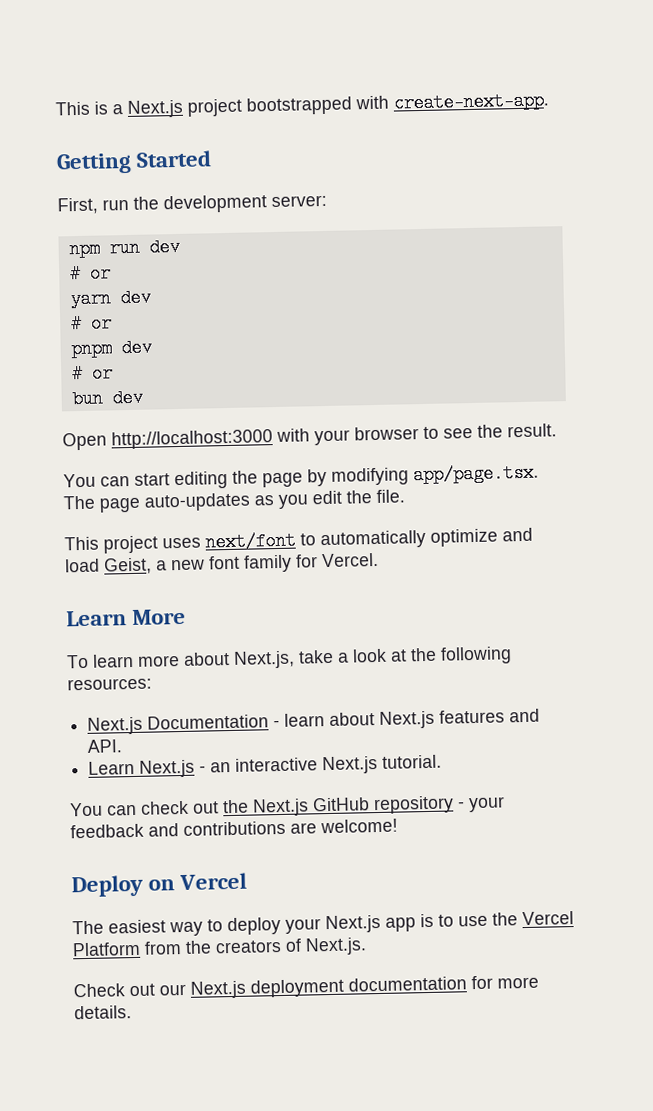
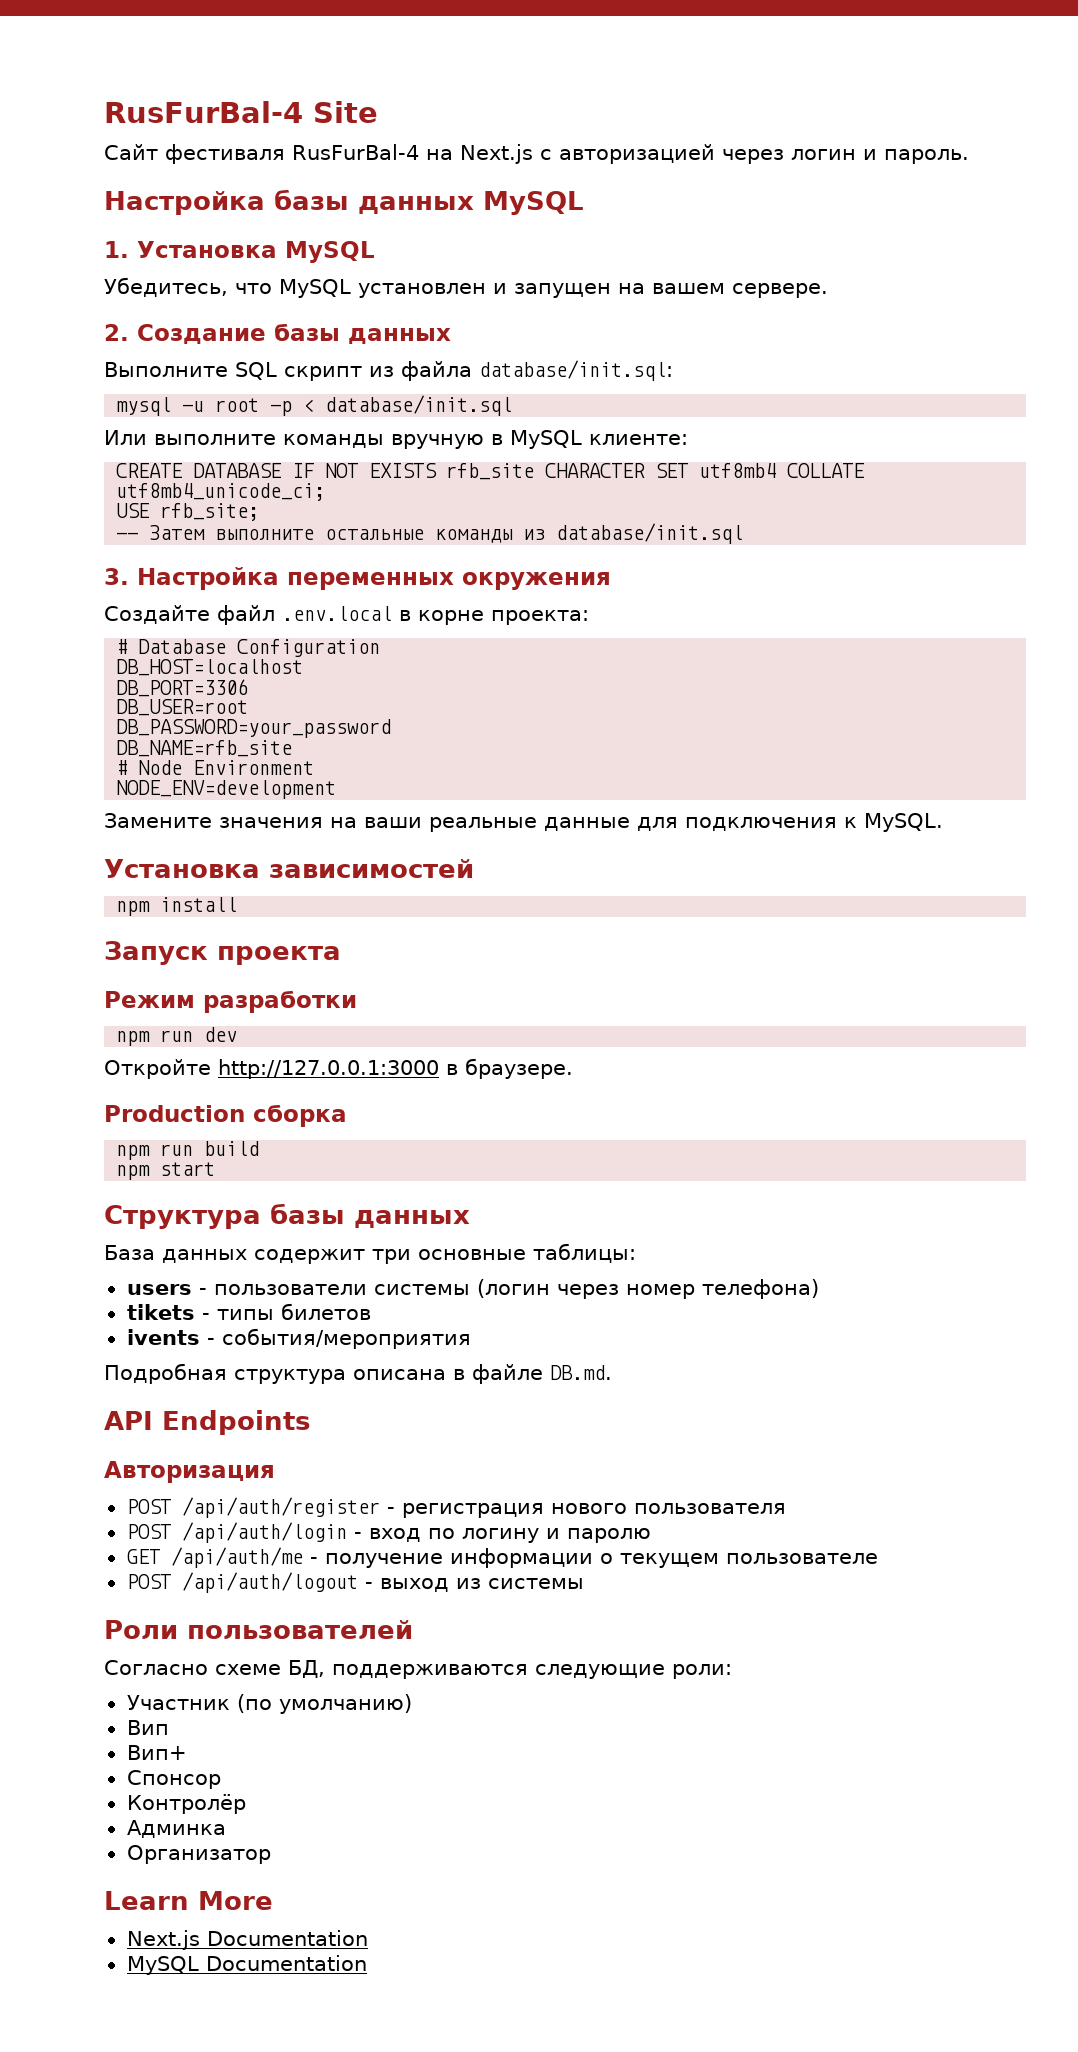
- This is a Next.js project bootstrapped with create-next-app.
- Getting Started
- First, run the development server:
+ RusFurBal-4 Site
+ Сайт фестиваля RusFurBal-4 на Next.js с авторизацией через логин и пароль.
+ Настройка базы данных MySQL
+ 1. Установка MySQL
+ Убедитесь, что MySQL установлен и запущен на вашем сервере.
+ 2. Создание базы данных
+ Выполните SQL скрипт из файла database/init.sql:
+ mysql -u root -p < database/init.sql
+ Или выполните команды вручную в MySQL клиенте:
+ CREATE DATABASE IF NOT EXISTS rfb_site CHARACTER SET utf8mb4 COLLATE utf8mb4_unicode_ci;
+ USE rfb_site;
+ -- Затем выполните остальные команды из database/init.sql
+ 3. Настройка переменных окружения
+ Создайте файл .env.local в корне проекта:
+ # Database Configuration
+ DB_HOST=localhost
+ DB_PORT=3306
+ DB_USER=root
+ DB_PASSWORD=your_password
+ DB_NAME=rfb_site
+ # Node Environment
+ NODE_ENV=development
+ Замените значения на ваши реальные данные для подключения к MySQL.
+ Установка зависимостей
+ npm install
+ Запуск проекта
+ Режим разработки
  npm run dev
- # or
- yarn dev
- # or
- pnpm dev
- # or
- bun dev
- Open http://localhost:3000 with your browser to see the result.
- You can start editing the page by modifying app/page.tsx. The page auto-updates as you edit the file.
- This project uses next/font to automatically optimize and load Geist, a new font family for Vercel.
+ Откройте http://127.0.0.1:3000 в браузере.
+ Production сборка
+ npm run build
+ npm start
+ Структура базы данных
+ База данных содержит три основные таблицы:
+ users - пользователи системы (логин через номер телефона)
+ tikets - типы билетов
+ ivents - события/мероприятия
+ Подробная структура описана в файле DB.md.
+ API Endpoints
+ Авторизация
+ POST /api/auth/register - регистрация нового пользователя
+ POST /api/auth/login - вход по логину и паролю
+ GET /api/auth/me - получение информации о текущем пользователе
+ POST /api/auth/logout - выход из системы
+ Роли пользователей
+ Согласно схеме БД, поддерживаются следующие роли:
+ Участник (по умолчанию)
+ Вип
+ Вип+
+ Спонсор
+ Контролёр
+ Админка
+ Организатор
  Learn More
- To learn more about Next.js, take a look at the following resources:
- Next.js Documentation - learn about Next.js features and API.
- Learn Next.js - an interactive Next.js tutorial.
- You can check out the Next.js GitHub repository - your feedback and contributions are welcome!
- Deploy on Vercel
- The easiest way to deploy your Next.js app is to use the Vercel Platform from the creators of Next.js.
- Check out our Next.js deployment documentation for more details.
+ Next.js Documentation
+ MySQL Documentation

